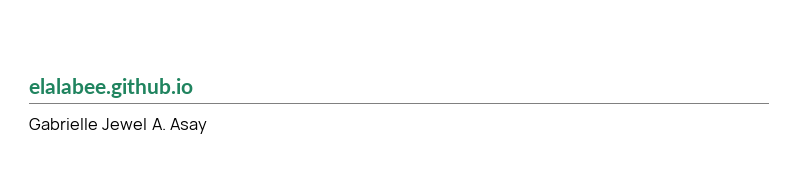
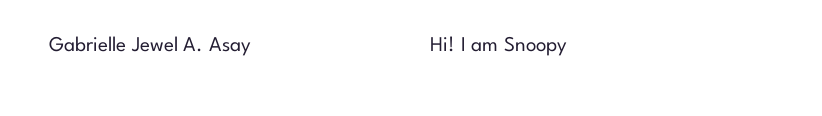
- elalabee.github.io
+ Hi! I am Snoopy

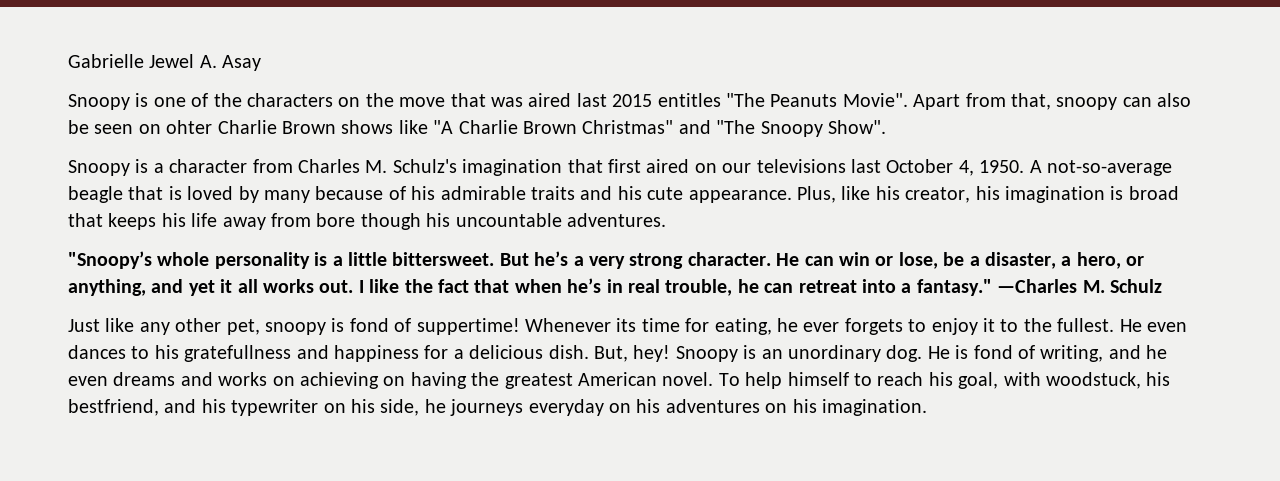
- Hi! I am Snoopy
+ Snoopy is one of the characters on the move that was aired last 2015 entitles "The Peanuts Movie". Apart from that, snoopy can also be seen on ohter Charlie Brown shows like "A Charlie Brown Christmas" and "The Snoopy Show".
+ Snoopy is a character from Charles M. Schulz's imagination that first aired on our televisions last October 4, 1950. A not-so-average beagle that is loved by many because of his admirable traits and his cute appearance. Plus, like his creator, his imagination is broad that keeps his life away from bore though his uncountable adventures.
+ "Snoopy’s whole personality is a little bittersweet. But he’s a very strong character. He can win or lose, be a disaster, a hero, or anything, and yet it all works out. I like the fact that when he’s in real trouble, he can retreat into a fantasy." —Charles M. Schulz
+ Just like any other pet, snoopy is fond of suppertime! Whenever its time for eating, he ever forgets to enjoy it to the fullest. He even dances to his gratefullness and happiness for a delicious dish. But, hey! Snoopy is an unordinary dog. He is fond of writing, and he even dreams and works on achieving on having the greatest American novel. To help himself to reach his goal, with woodstuck, his bestfriend, and his typewriter on his side, he journeys everyday on his adventures on his imagination.

